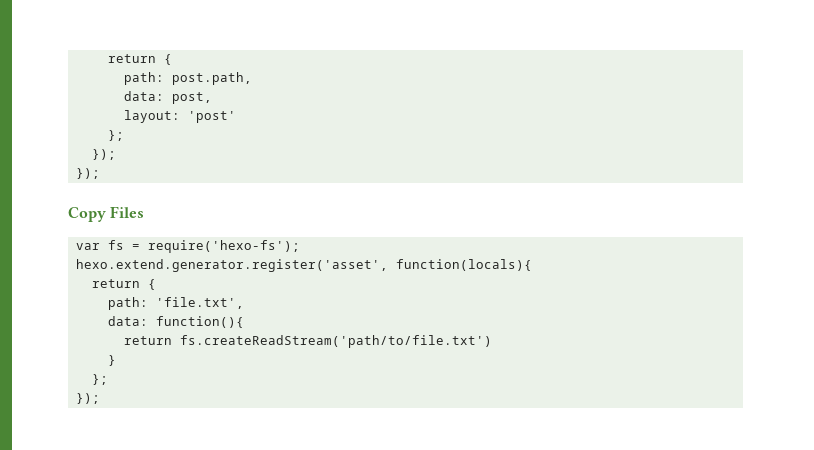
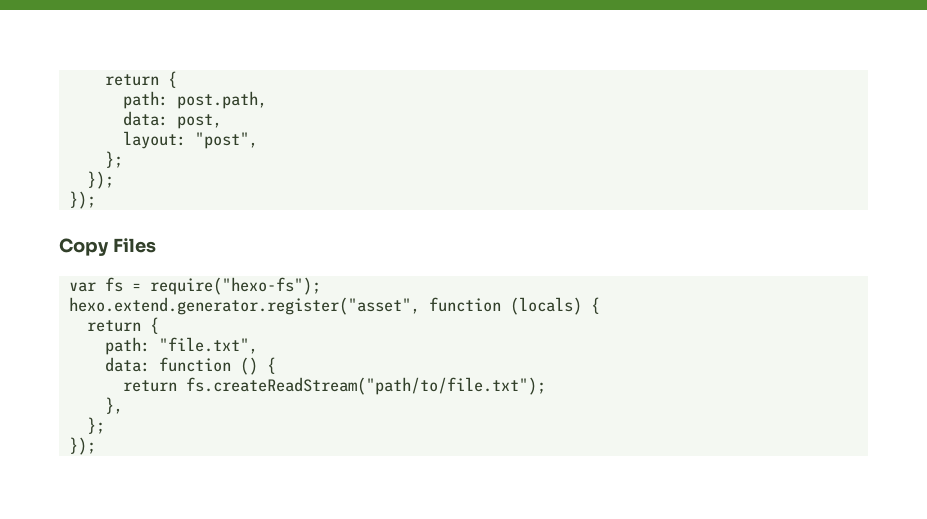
- layout: 'post'
+ layout: "post",
- var fs = require('hexo-fs');
- hexo.extend.generator.register('asset', function(locals){
+ var fs = require("hexo-fs");
+ hexo.extend.generator.register("asset", function (locals) {
  return {
- path: 'file.txt',
- data: function(){
- return fs.createReadStream('path/to/file.txt')
- }
+ path: "file.txt",
+ data: function () {
+ return fs.createReadStream("path/to/file.txt");
+ },

